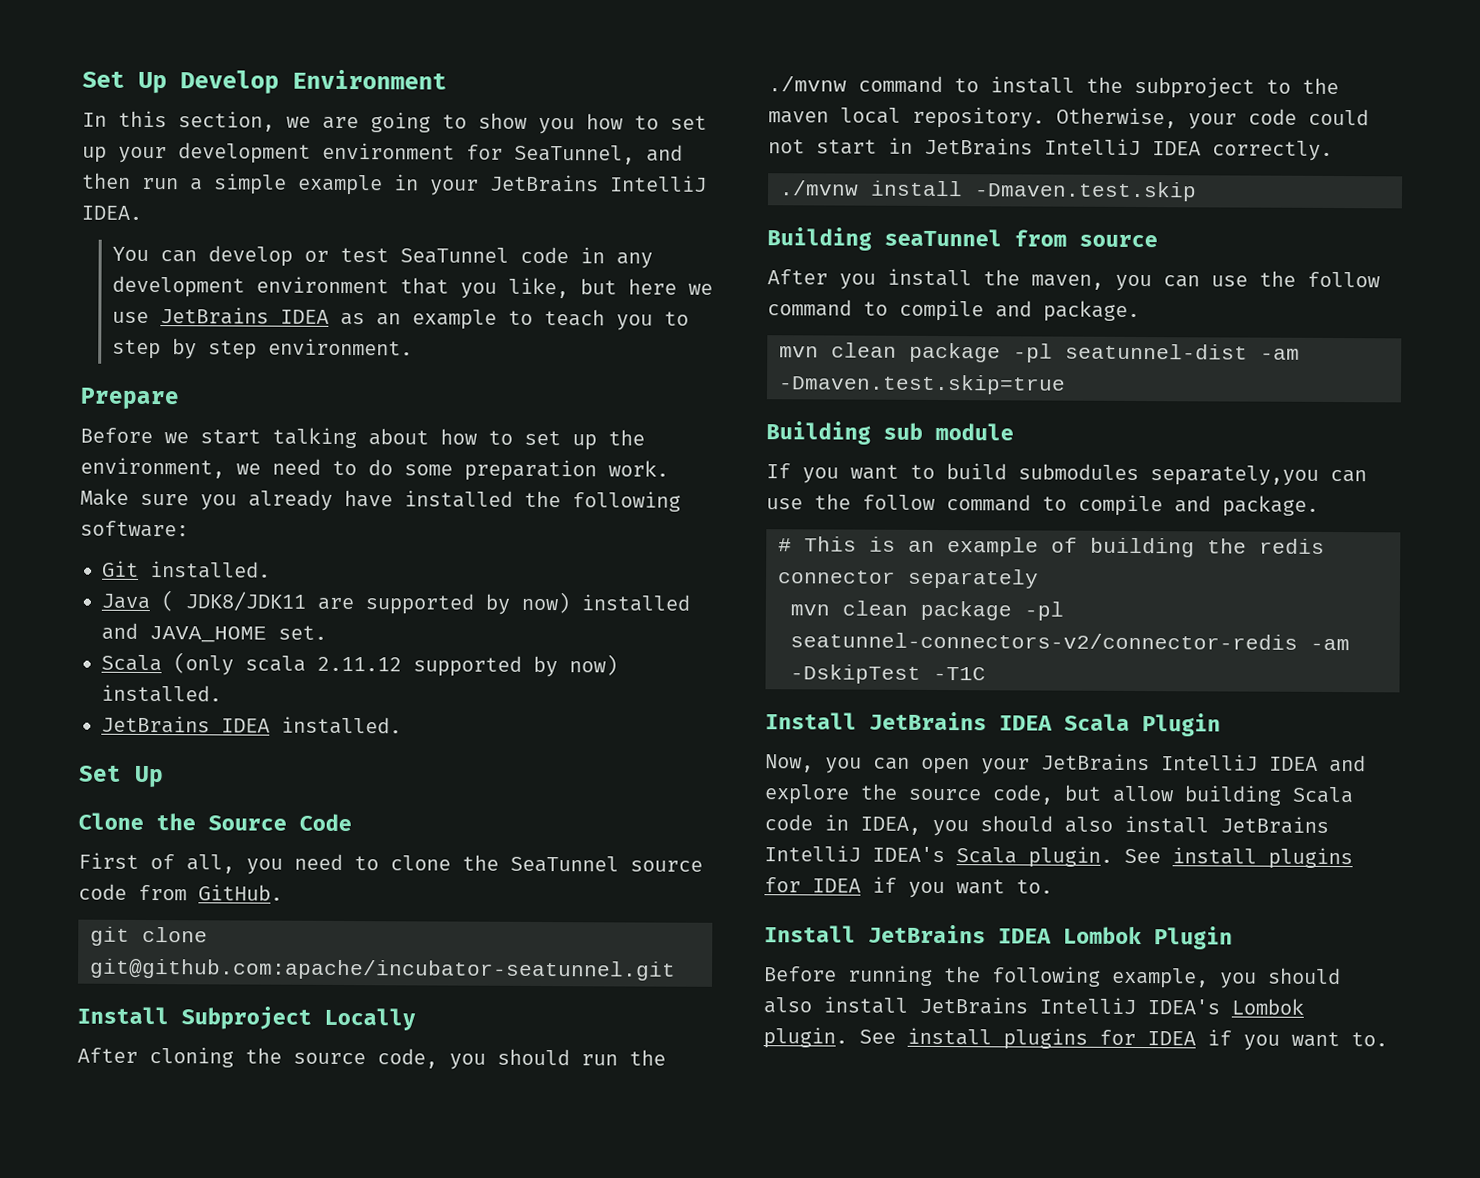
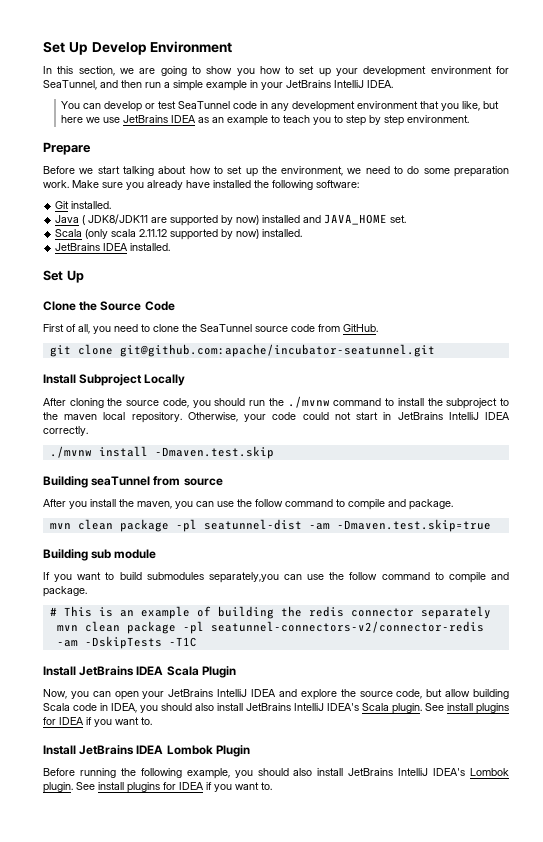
- mvn clean package -pl seatunnel-connectors-v2/connector-redis -am -DskipTest -T1C
+ mvn clean package -pl seatunnel-connectors-v2/connector-redis -am -DskipTests -T1C

